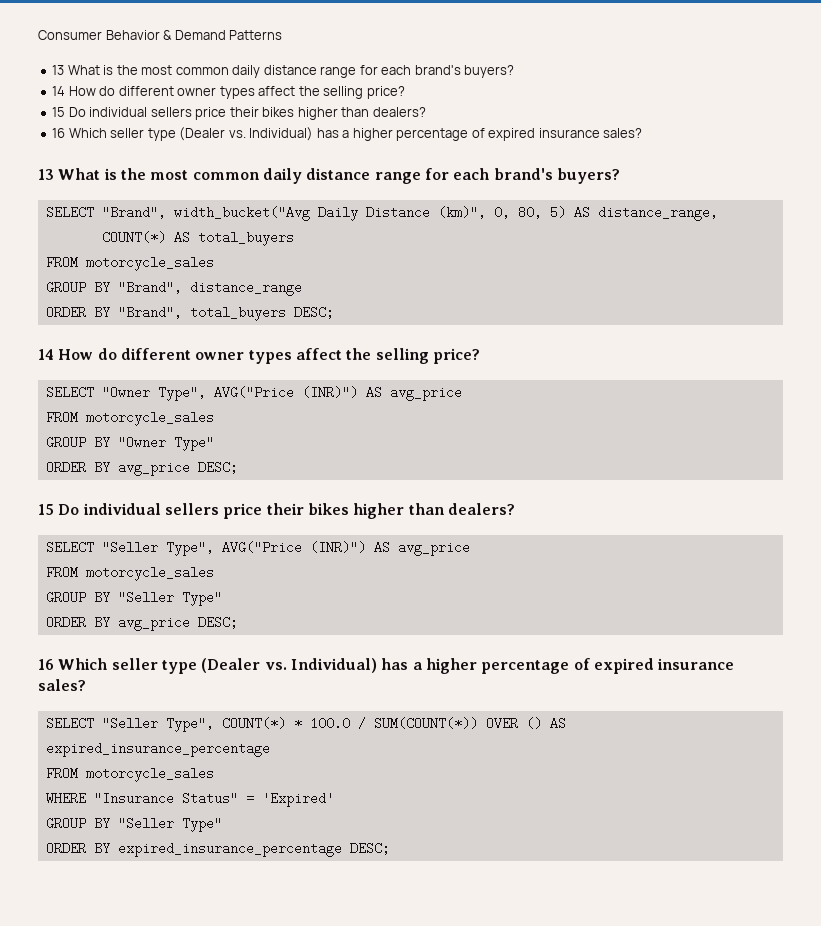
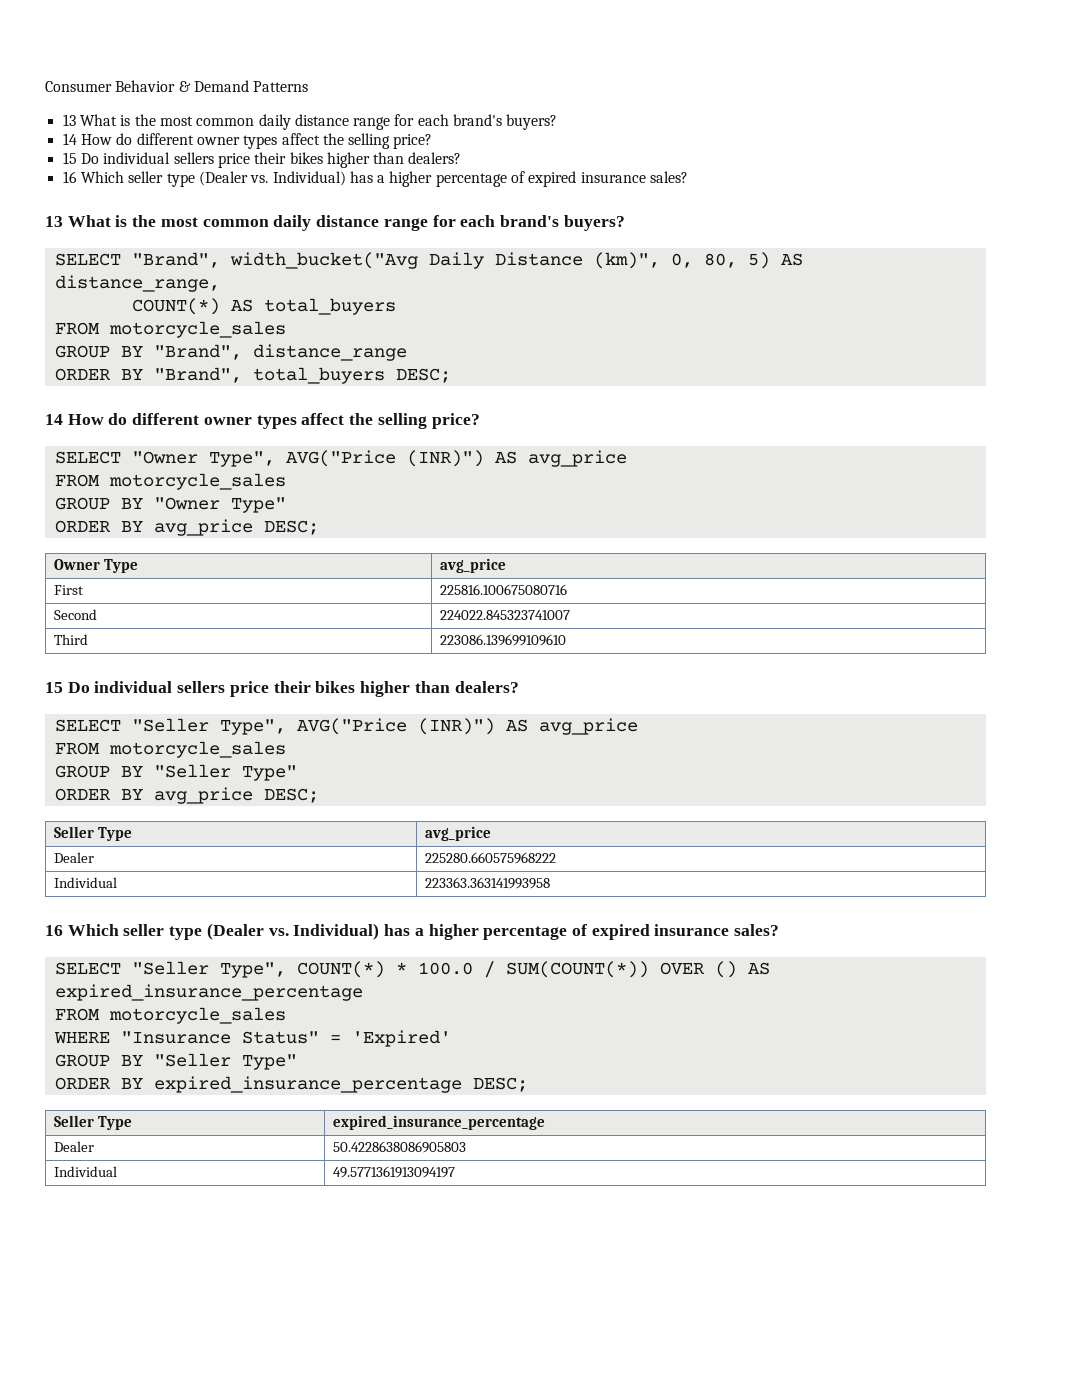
+ Owner Type | avg_price
+ First | 225816.100675080716
+ Second | 224022.845323741007
+ Third | 223086.139699109610
+ Seller Type | avg_price
+ Dealer | 225280.660575968222
+ Individual | 223363.363141993958
+ Seller Type | expired_insurance_percentage
+ Dealer | 50.4228638086905803
+ Individual | 49.5771361913094197

